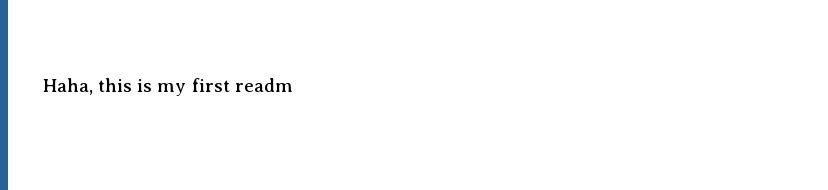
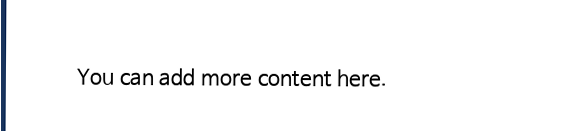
- Haha, this is my first readm
+ You can add more content here.

